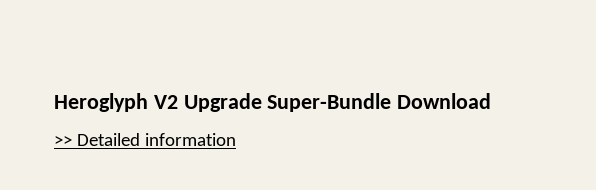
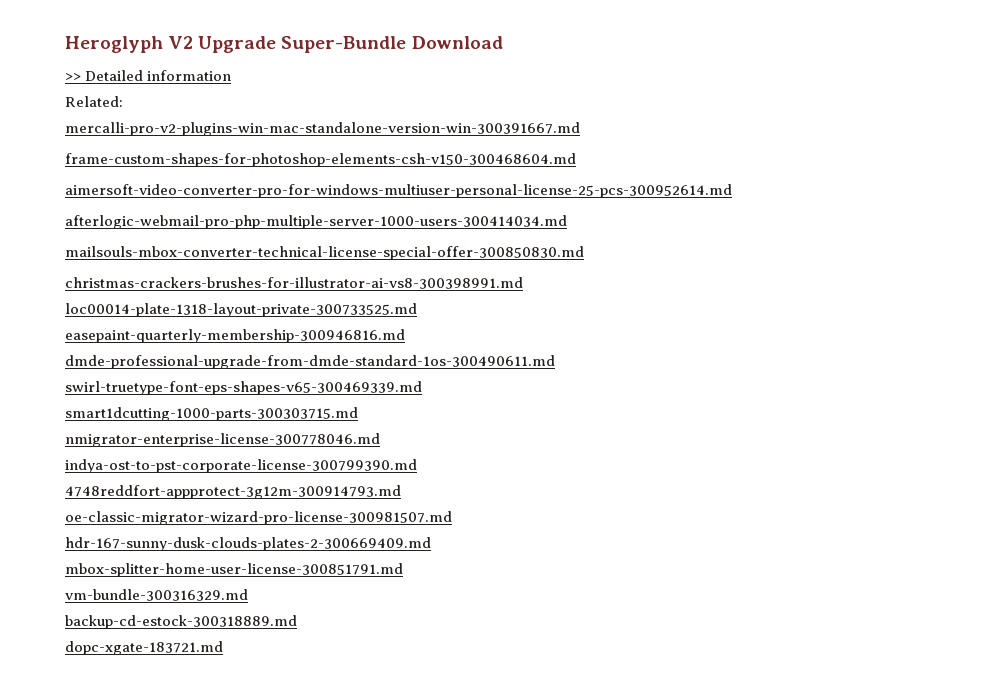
+ Related:
+ mercalli-pro-v2-plugins-win-mac-standalone-version-win-300391667.md
+ frame-custom-shapes-for-photoshop-elements-csh-v150-300468604.md
+ aimersoft-video-converter-pro-for-windows-multiuser-personal-license-25-pcs-300952614.md
+ afterlogic-webmail-pro-php-multiple-server-1000-users-300414034.md
+ mailsouls-mbox-converter-technical-license-special-offer-300850830.md
+ christmas-crackers-brushes-for-illustrator-ai-vs8-300398991.md
+ loc00014-plate-1318-layout-private-300733525.md
+ easepaint-quarterly-membership-300946816.md
+ dmde-professional-upgrade-from-dmde-standard-1os-300490611.md
+ swirl-truetype-font-eps-shapes-v65-300469339.md
+ smart1dcutting-1000-parts-300303715.md
+ nmigrator-enterprise-license-300778046.md
+ indya-ost-to-pst-corporate-license-300799390.md
+ 4748reddfort-appprotect-3g12m-300914793.md
+ oe-classic-migrator-wizard-pro-license-300981507.md
+ hdr-167-sunny-dusk-clouds-plates-2-300669409.md
+ mbox-splitter-home-user-license-300851791.md
+ vm-bundle-300316329.md
+ backup-cd-estock-300318889.md
+ dopc-xgate-183721.md

